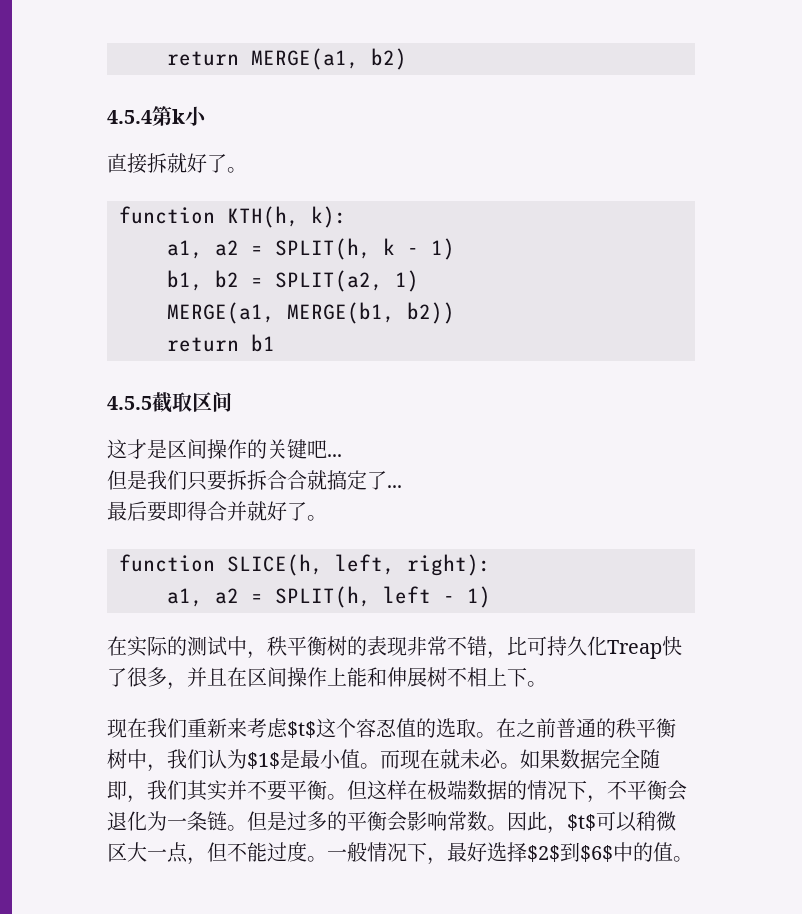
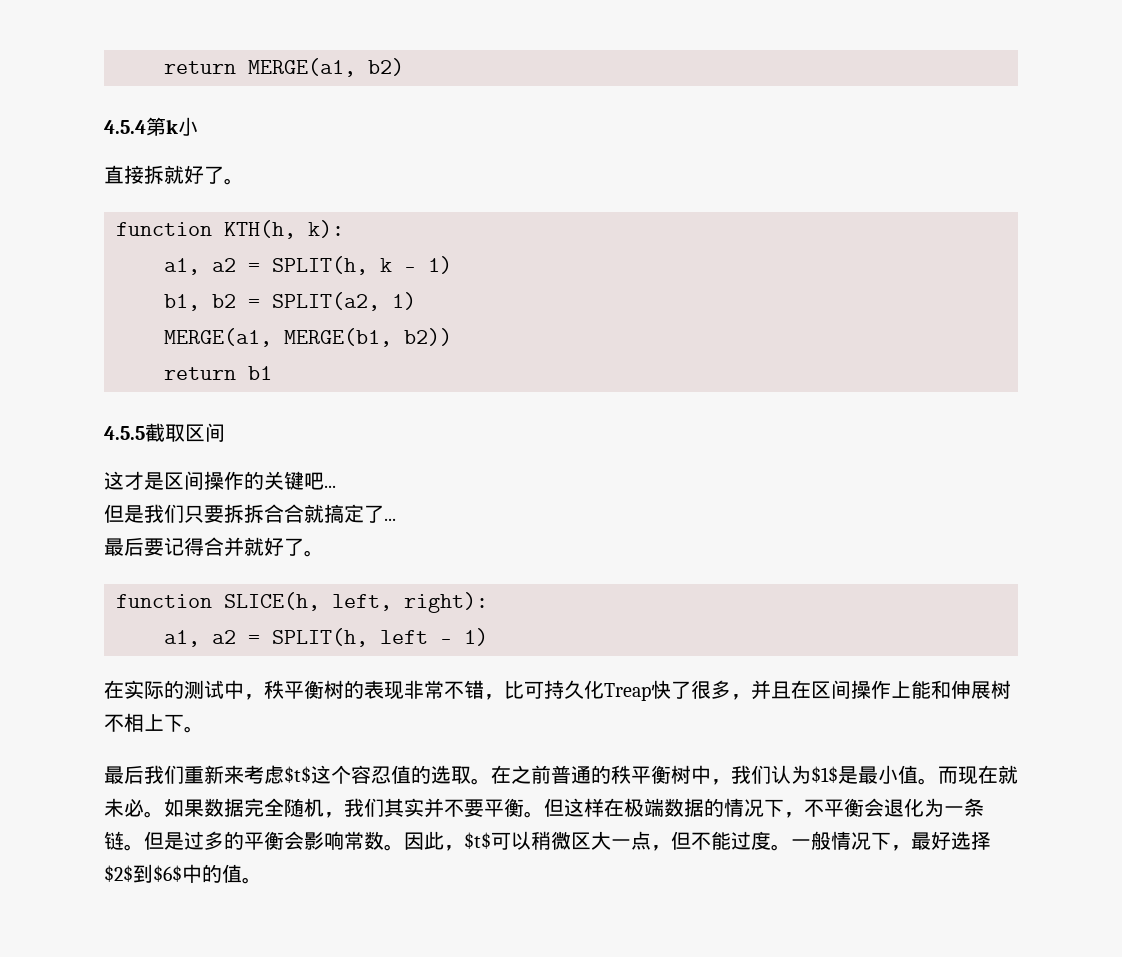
- 最后要即得合并就好了。
+ 最后要记得合并就好了。
- 现在我们重新来考虑$t$这个容忍值的选取。
+ 最后我们重新来考虑$t$这个容忍值的选取。
- 如果数据完全随即，我们其实并不要平衡。
+ 如果数据完全随机，我们其实并不要平衡。

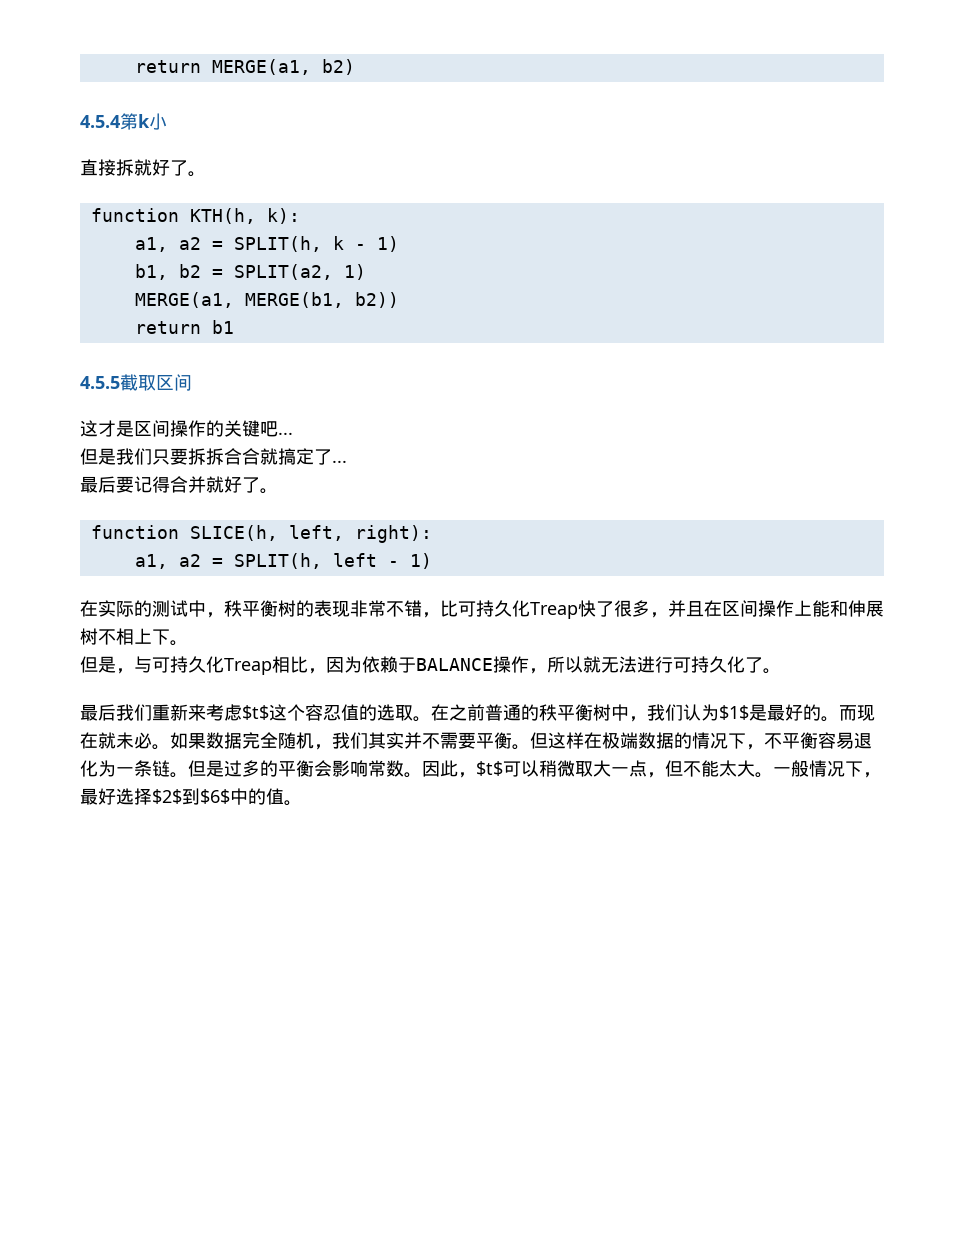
+ 但是，与可持久化Treap相比，因为依赖于BALANCE操作，所以就无法进行可持久化了。
- 在之前普通的秩平衡树中，我们认为$1$是最小值。
+ 在之前普通的秩平衡树中，我们认为$1$是最好的。
- 如果数据完全随机，我们其实并不要平衡。
+ 如果数据完全随机，我们其实并不需要平衡。
- 但这样在极端数据的情况下，不平衡会退化为一条链。
+ 但这样在极端数据的情况下，不平衡容易退化为一条链。
- 因此，$t$可以稍微区大一点，但不能过度。
+ 因此，$t$可以稍微取大一点，但不能太大。

